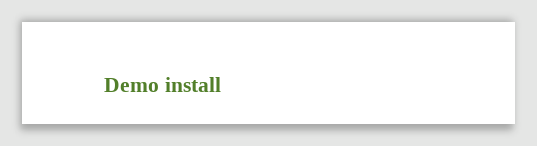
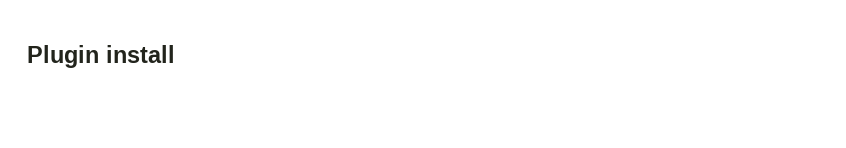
- Demo install
+ Plugin install

